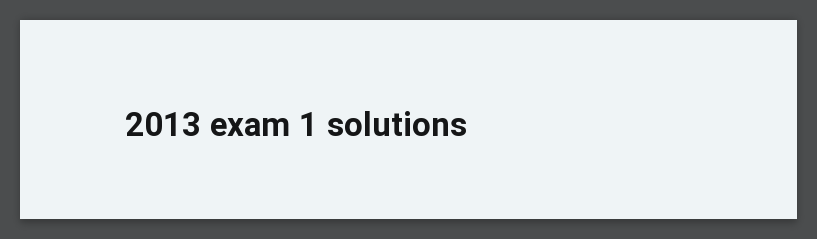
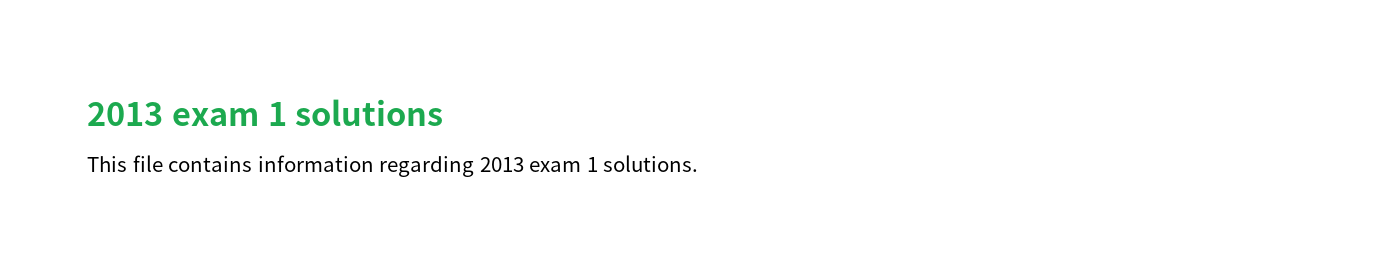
+ This file contains information regarding 2013 exam 1 solutions.

